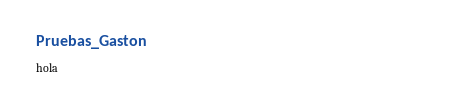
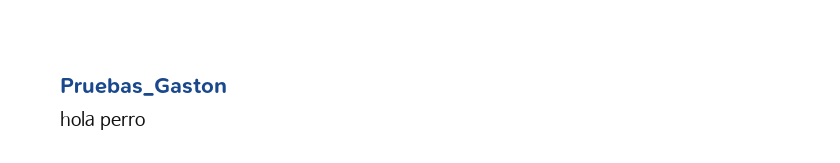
- hola
+ hola perro

